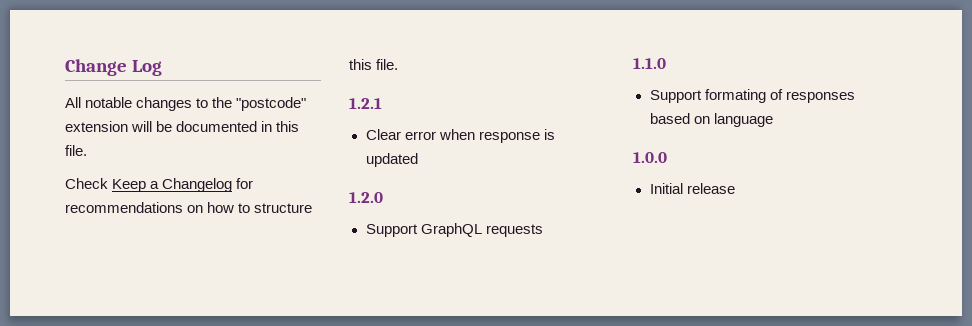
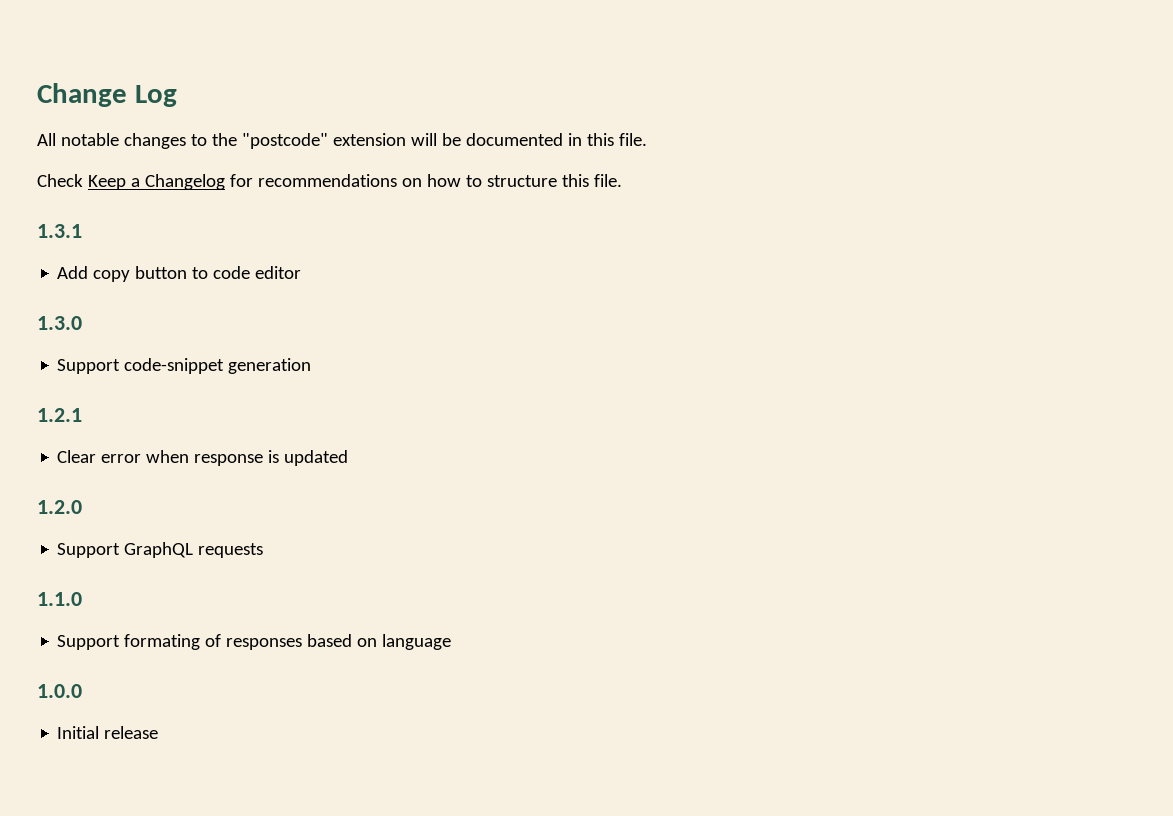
+ 1.3.1
+ Add copy button to code editor
+ 1.3.0
+ Support code-snippet generation

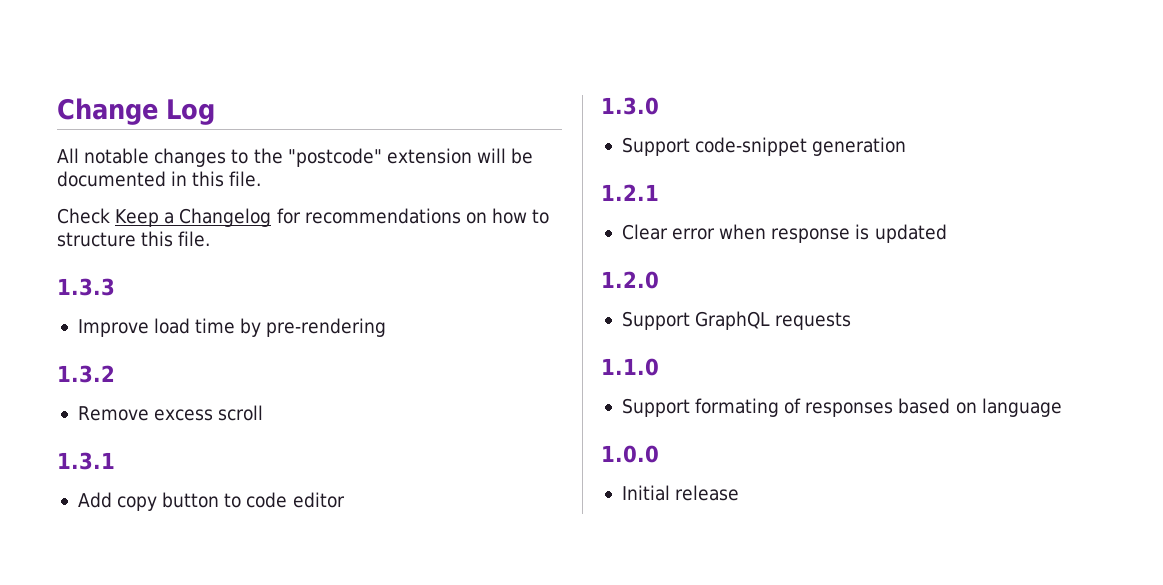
+ 1.3.3
+ Improve load time by pre-rendering
+ 1.3.2
+ Remove excess scroll

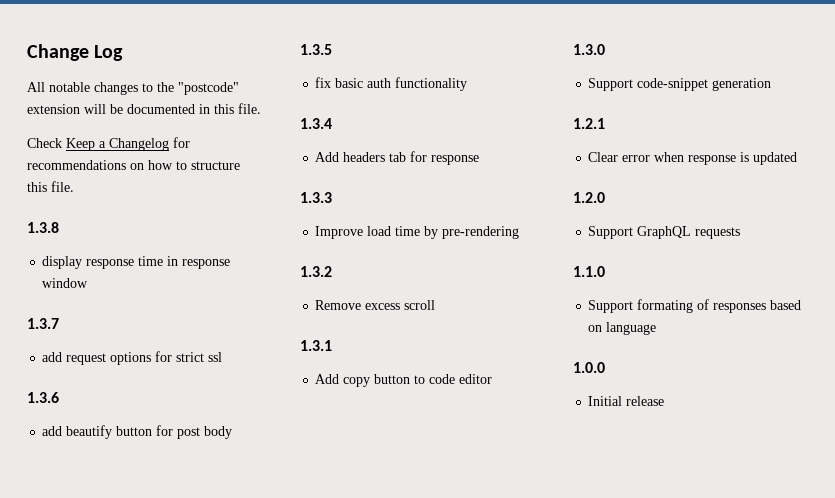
+ 1.3.8
+ display response time in response window
+ 1.3.7
+ add request options for strict ssl
+ 1.3.6
+ add beautify button for post body
+ 1.3.5
+ fix basic auth functionality
+ 1.3.4
+ Add headers tab for response

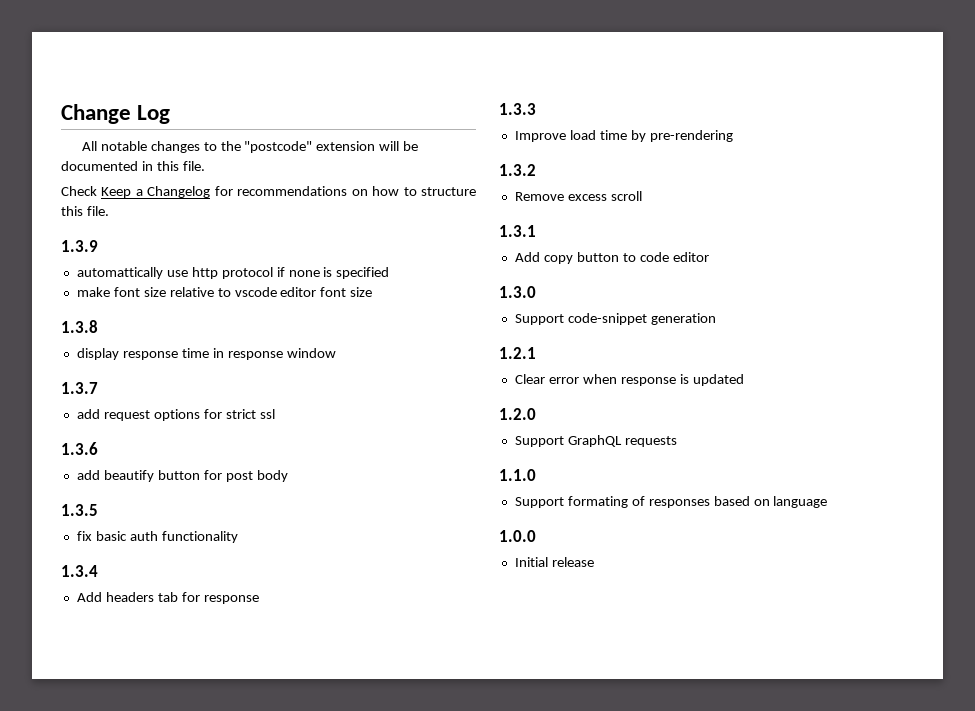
+ 1.3.9
+ automattically use http protocol if none is specified
+ make font size relative to vscode editor font size

